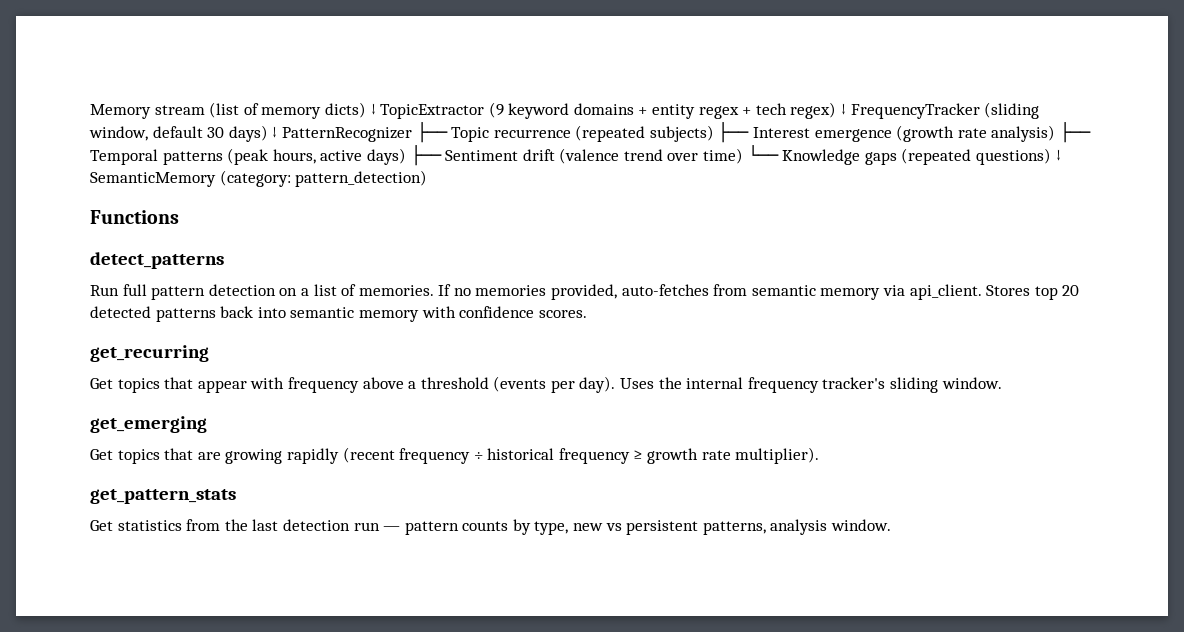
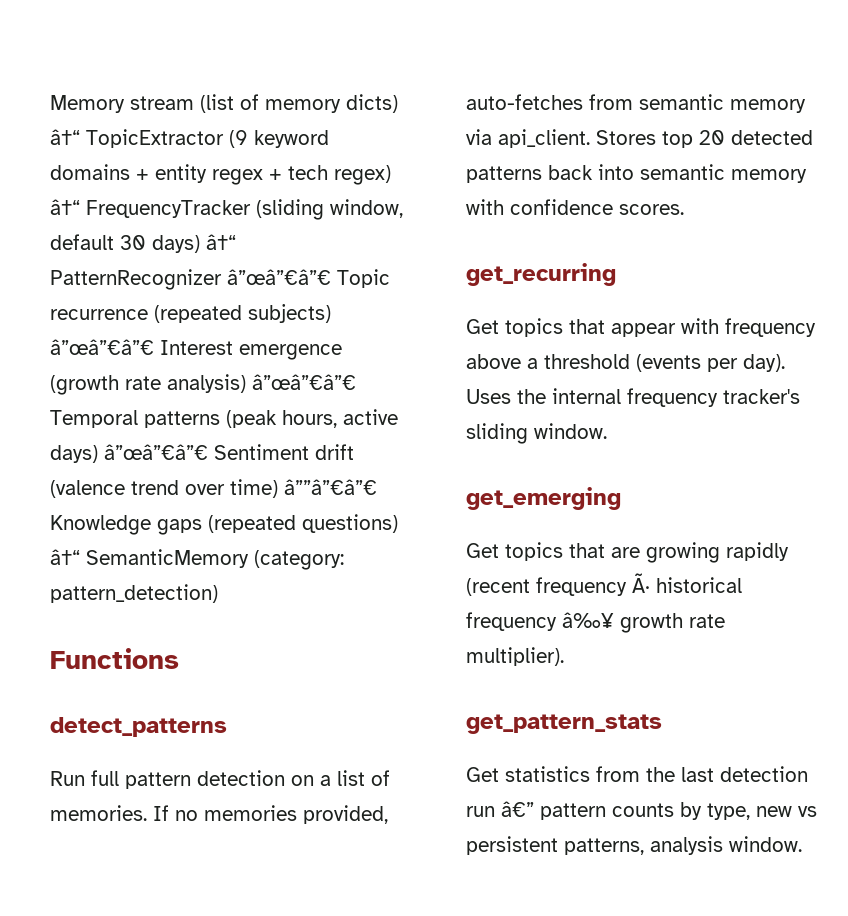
- Memory stream (list of memory dicts) ↓ TopicExtractor (9 keyword domains + entity regex + tech regex) ↓ FrequencyTracker (sliding window, default 30 days) ↓ PatternRecognizer ├── Topic recurrence (repeated subjects) ├── Interest emergence (growth rate analysis) ├── Temporal patterns (peak hours, active days) ├── Sentiment drift (valence trend over time) └── Knowledge gaps (repeated questions) ↓ SemanticMemory (category: pattern_detection)
+ Memory stream (list of memory dicts) â†“ TopicExtractor (9 keyword domains + entity regex + tech regex) â†“ FrequencyTracker (sliding window, default 30 days) â†“ PatternRecognizer â”œâ”€â”€ Topic recurrence (repeated subjects) â”œâ”€â”€ Interest emergence (growth rate analysis) â”œâ”€â”€ Temporal patterns (peak hours, active days) â”œâ”€â”€ Sentiment drift (valence trend over time) â””â”€â”€ Knowledge gaps (repeated questions) â†“ SemanticMemory (category: pattern_detection)
- Get topics that are growing rapidly (recent frequency ÷ historical frequency ≥ growth rate multiplier).
+ Get topics that are growing rapidly (recent frequency Ã· historical frequency â‰¥ growth rate multiplier).
- Get statistics from the last detection run — pattern counts by type, new vs persistent patterns, analysis window.
+ Get statistics from the last detection run â€” pattern counts by type, new vs persistent patterns, analysis window.

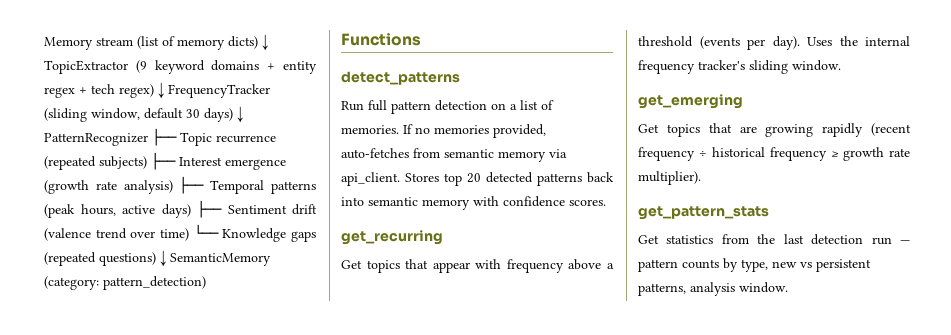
- Memory stream (list of memory dicts) â†“ TopicExtractor (9 keyword domains + entity regex + tech regex) â†“ FrequencyTracker (sliding window, default 30 days) â†“ PatternRecognizer â”œâ”€â”€ Topic recurrence (repeated subjects) â”œâ”€â”€ Interest emergence (growth rate analysis) â”œâ”€â”€ Temporal patterns (peak hours, active days) â”œâ”€â”€ Sentiment drift (valence trend over time) â””â”€â”€ Knowledge gaps (repeated questions) â†“ SemanticMemory (category: pattern_detection)
+ Memory stream (list of memory dicts) ↓ TopicExtractor (9 keyword domains + entity regex + tech regex) ↓ FrequencyTracker (sliding window, default 30 days) ↓ PatternRecognizer ├── Topic recurrence (repeated subjects) ├── Interest emergence (growth rate analysis) ├── Temporal patterns (peak hours, active days) ├── Sentiment drift (valence trend over time) └── Knowledge gaps (repeated questions) ↓ SemanticMemory (category: pattern_detection)
- Get topics that are growing rapidly (recent frequency Ã· historical frequency â‰¥ growth rate multiplier).
+ Get topics that are growing rapidly (recent frequency ÷ historical frequency ≥ growth rate multiplier).
- Get statistics from the last detection run â€” pattern counts by type, new vs persistent patterns, analysis window.
+ Get statistics from the last detection run — pattern counts by type, new vs persistent patterns, analysis window.

